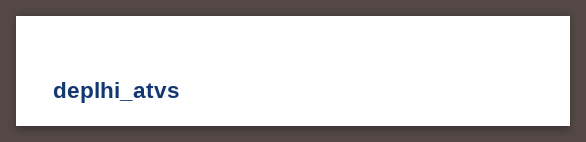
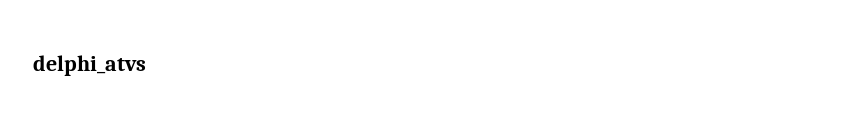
- deplhi_atvs
+ delphi_atvs

